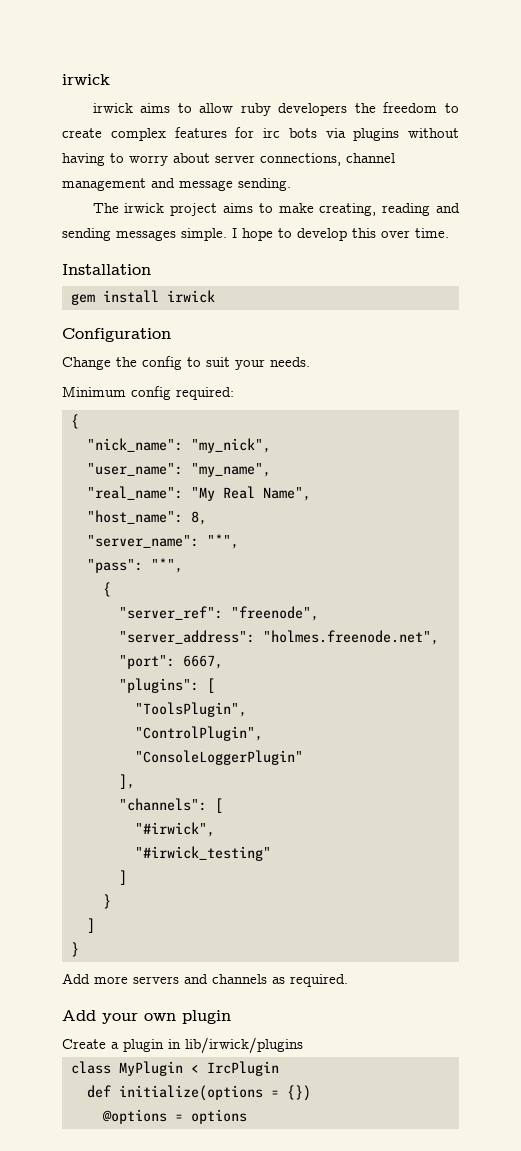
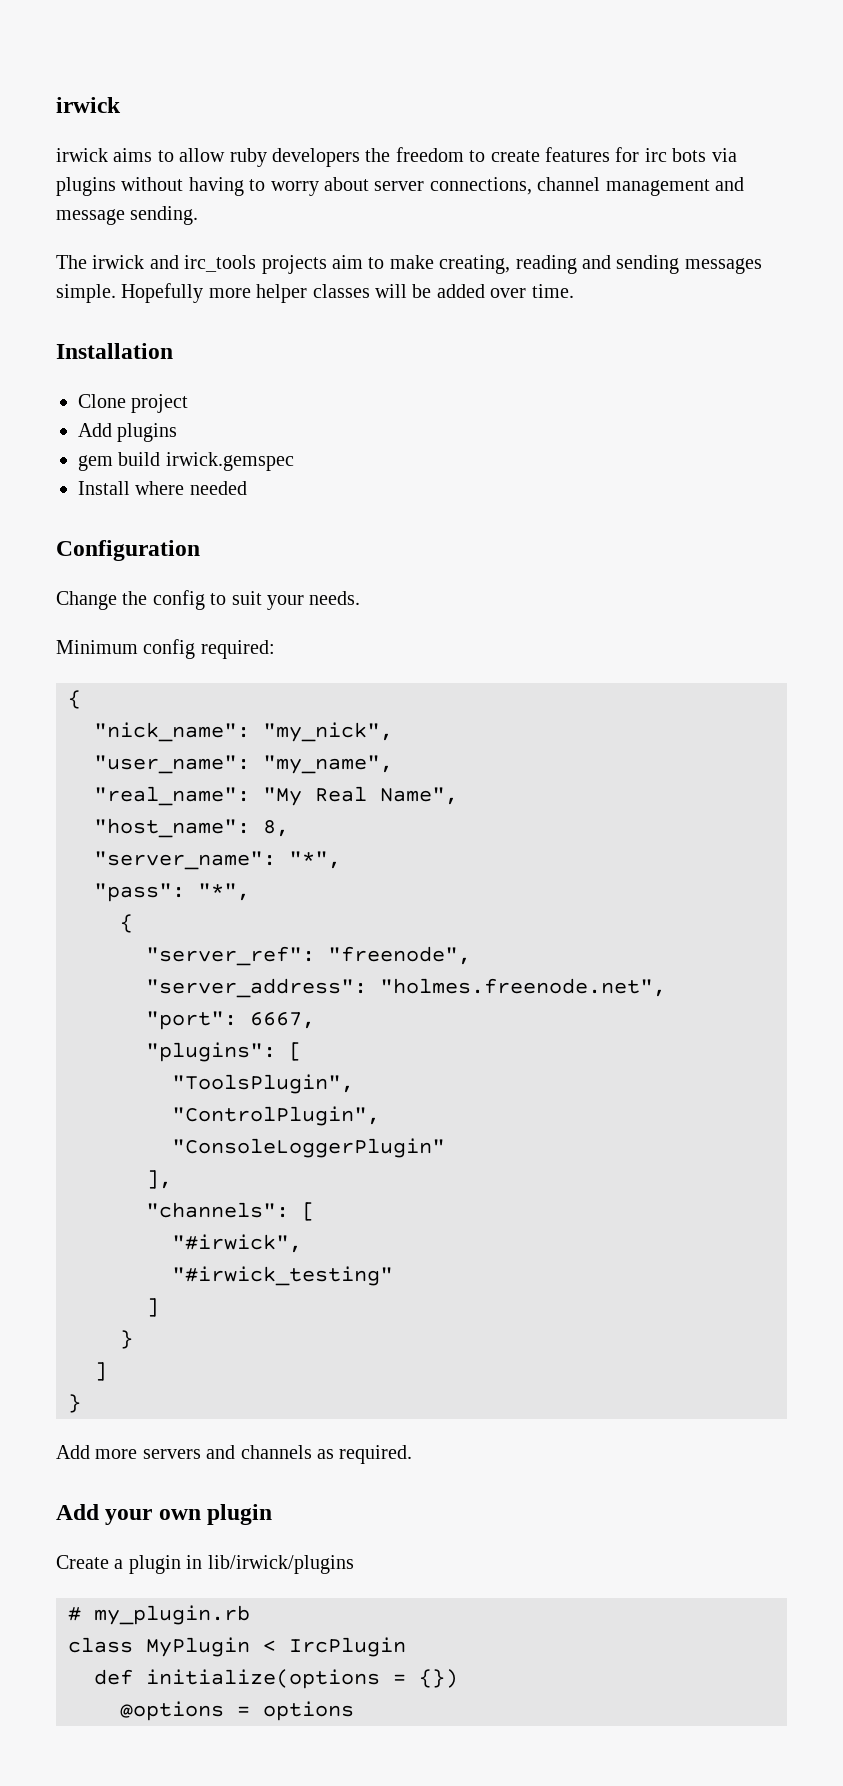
- irwick aims to allow ruby developers the freedom to create complex features for irc bots via plugins without having to worry about server connections, channel management and message sending.
+ irwick aims to allow ruby developers the freedom to create features for irc bots via plugins without having to worry about server connections, channel management and message sending.
- The irwick project aims to make creating, reading and sending messages simple.
+ The irwick and irc_tools projects aim to make creating, reading and sending messages simple.
- I hope to develop this over time.
+ Hopefully more helper classes will be added over time.
  Installation
- gem install irwick
+ Clone project
+ Add plugins
+ gem build irwick.gemspec
+ Install where needed
+ # my_plugin.rb

